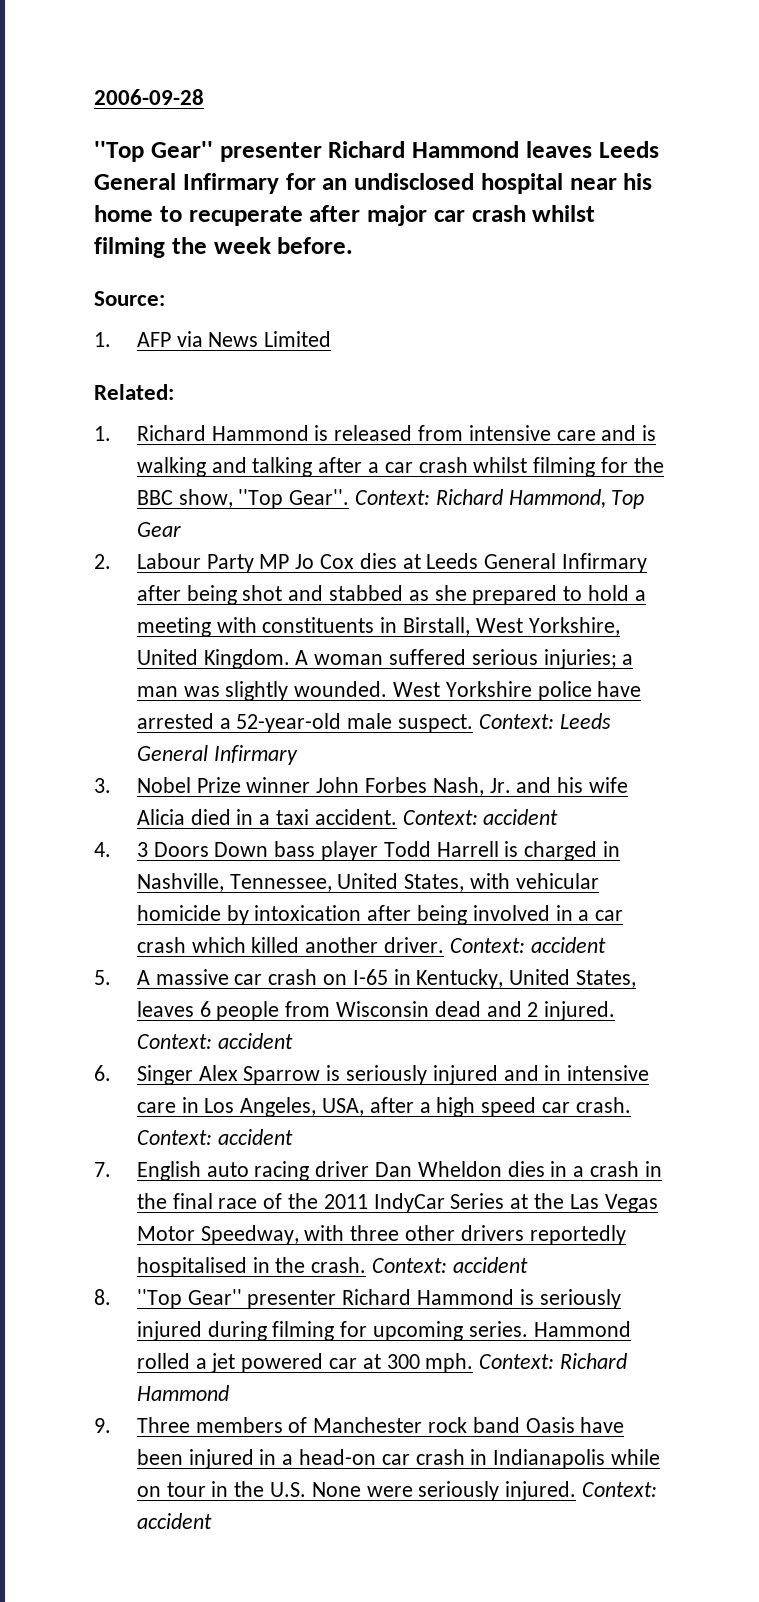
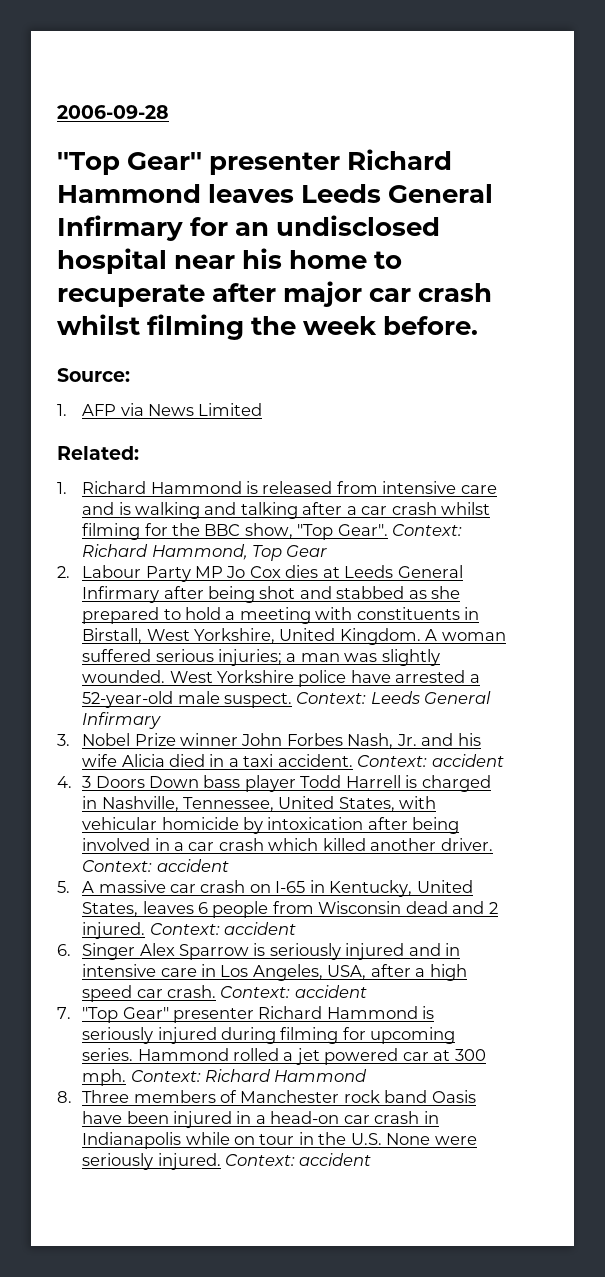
- 7. English auto racing driver Dan Wheldon dies in a crash in the final race of the 2011 IndyCar Series at the Las Vegas Motor Speedway, with three other drivers reportedly hospitalised in the crash. Context: accident
- 8. ''Top Gear'' presenter Richard Hammond is seriously injured during filming for upcoming series.
+ 7. ''Top Gear'' presenter Richard Hammond is seriously injured during filming for upcoming series.
- 9. Three members of Manchester rock band Oasis have been injured in a head-on car crash in Indianapolis while on tour in the U.S. None were seriously injured.
+ 8. Three members of Manchester rock band Oasis have been injured in a head-on car crash in Indianapolis while on tour in the U.S. None were seriously injured.

